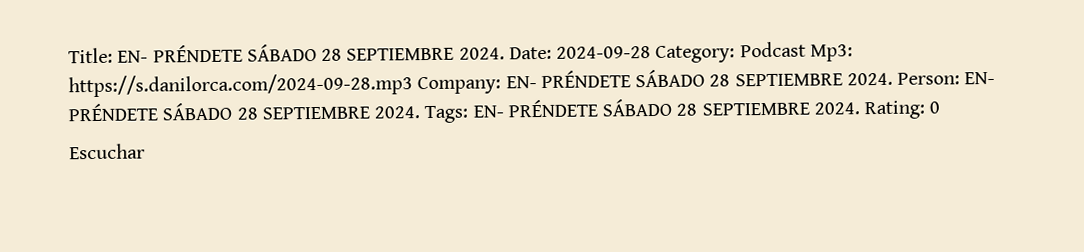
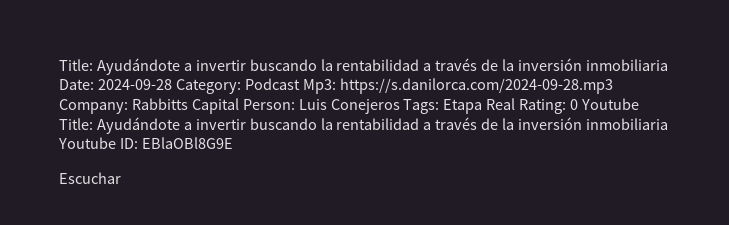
- Title: EN- PRÉNDETE SÁBADO 28 SEPTIEMBRE 2024. Date: 2024-09-28 Category: Podcast Mp3: https://s.danilorca.com/2024-09-28.mp3 Company: EN- PRÉNDETE SÁBADO 28 SEPTIEMBRE 2024. Person: EN- PRÉNDETE SÁBADO 28 SEPTIEMBRE 2024. Tags: EN- PRÉNDETE SÁBADO 28 SEPTIEMBRE 2024. Rating: 0
+ Title: Ayudándote a invertir buscando la rentabilidad a través de la inversión inmobiliaria Date: 2024-09-28 Category: Podcast Mp3: https://s.danilorca.com/2024-09-28.mp3 Company: Rabbitts Capital Person: Luis Conejeros Tags: Etapa Real Rating: 0 Youtube Title: Ayudándote a invertir buscando la rentabilidad a través de la inversión inmobiliaria Youtube ID: EBlaOBl8G9E

